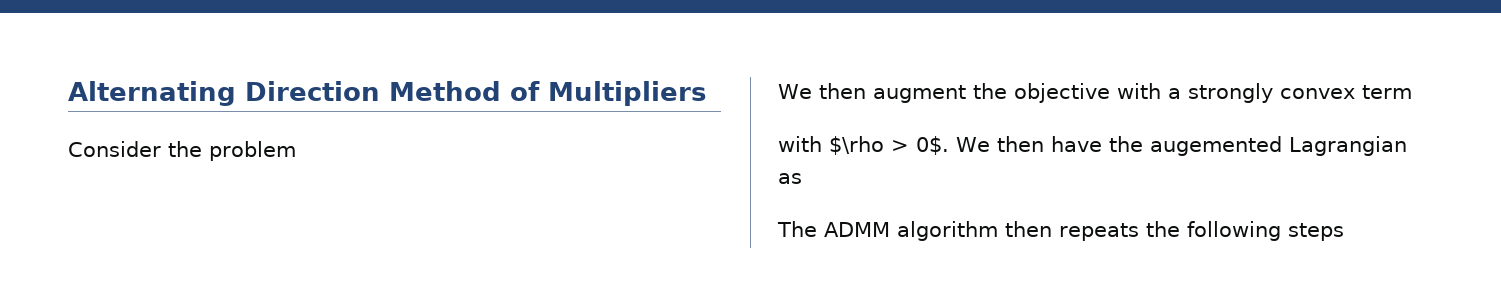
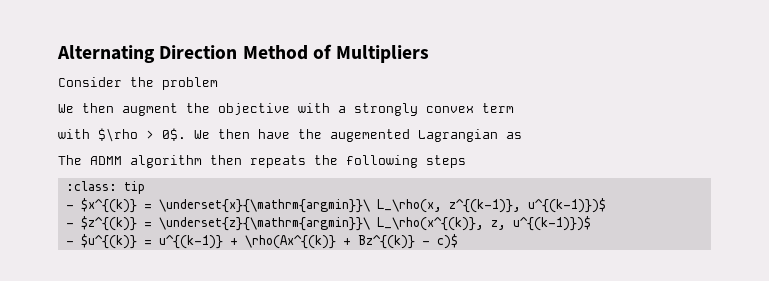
+ :class: tip
+ - $x^{(k)} = \underset{x}{\mathrm{argmin}}\ L_\rho(x, z^{(k-1)}, u^{(k-1)})$
+ - $z^{(k)} = \underset{z}{\mathrm{argmin}}\ L_\rho(x^{(k)}, z, u^{(k-1)})$
+ - $u^{(k)} = u^{(k-1)} + \rho(Ax^{(k)} + Bz^{(k)} - c)$

